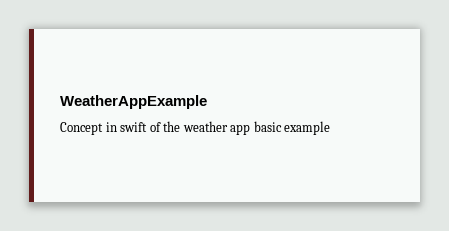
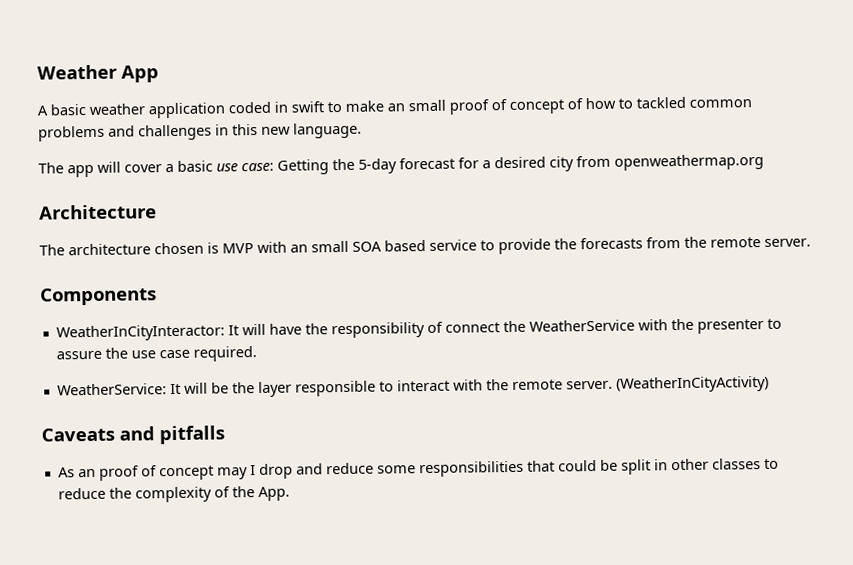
- WeatherAppExample
- Concept in swift of the weather app basic example
+ Weather App
+ A basic weather application coded in swift to make an small proof of concept of how to tackled common problems and challenges in this new language.
+ The app will cover a basic use case: Getting the 5-day forecast for a desired city from openweathermap.org
+ Architecture
+ The architecture chosen is MVP with an small SOA based service to provide the forecasts from the remote server.
+ Components
+ WeatherInCityInteractor: It will have the responsibility of connect the WeatherService with the presenter to assure the use case required.
+ WeatherService: It will be the layer responsible to interact with the remote server. (WeatherInCityActivity)
+ Caveats and pitfalls
+ As an proof of concept may I drop and reduce some responsibilities that could be split in other classes to reduce the complexity of the App.

